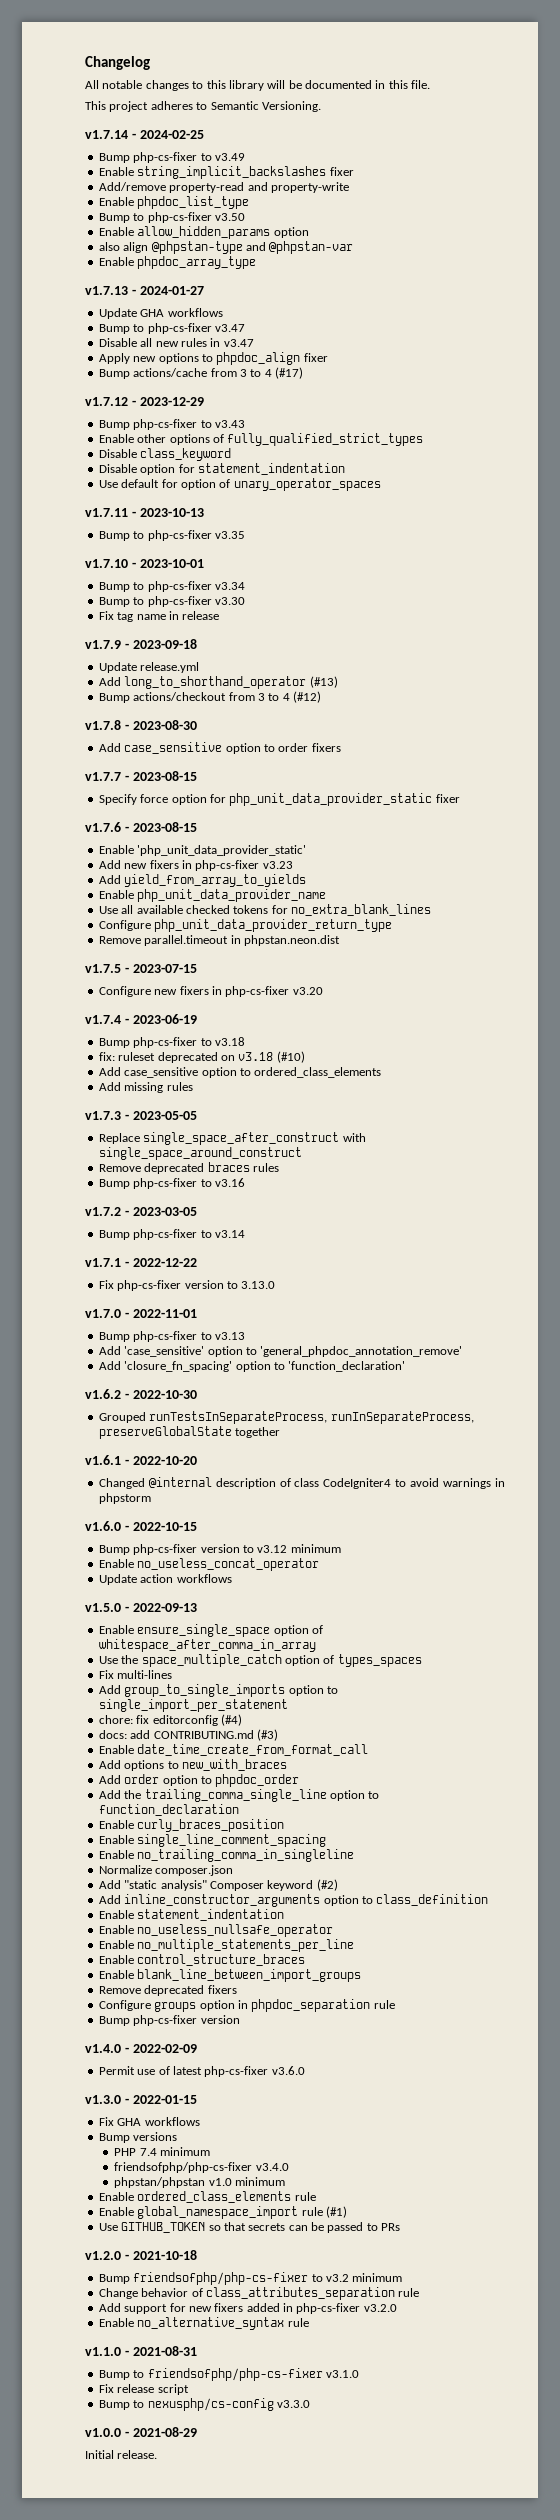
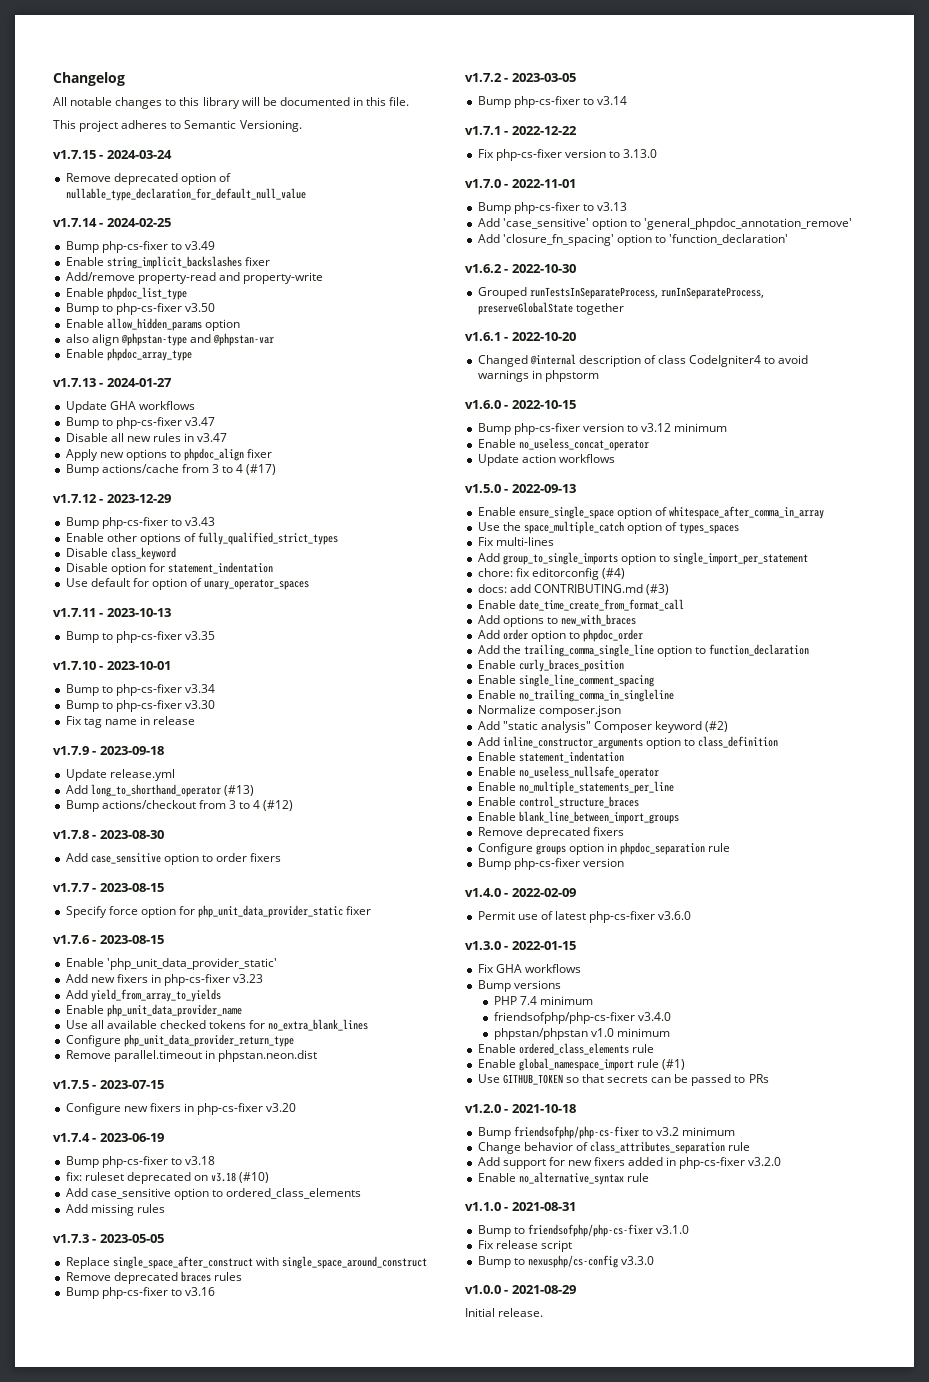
+ v1.7.15 - 2024-03-24
+ Remove deprecated option of nullable_type_declaration_for_default_null_value

